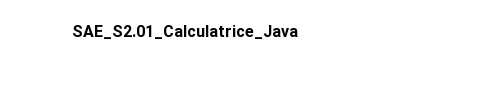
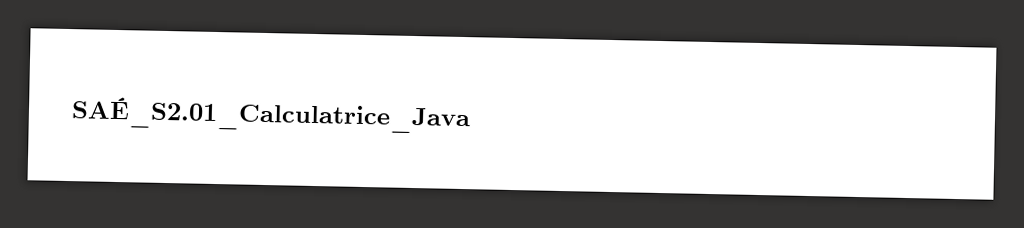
- SAE_S2.01_Calculatrice_Java
+ SAÉ_S2.01_Calculatrice_Java

